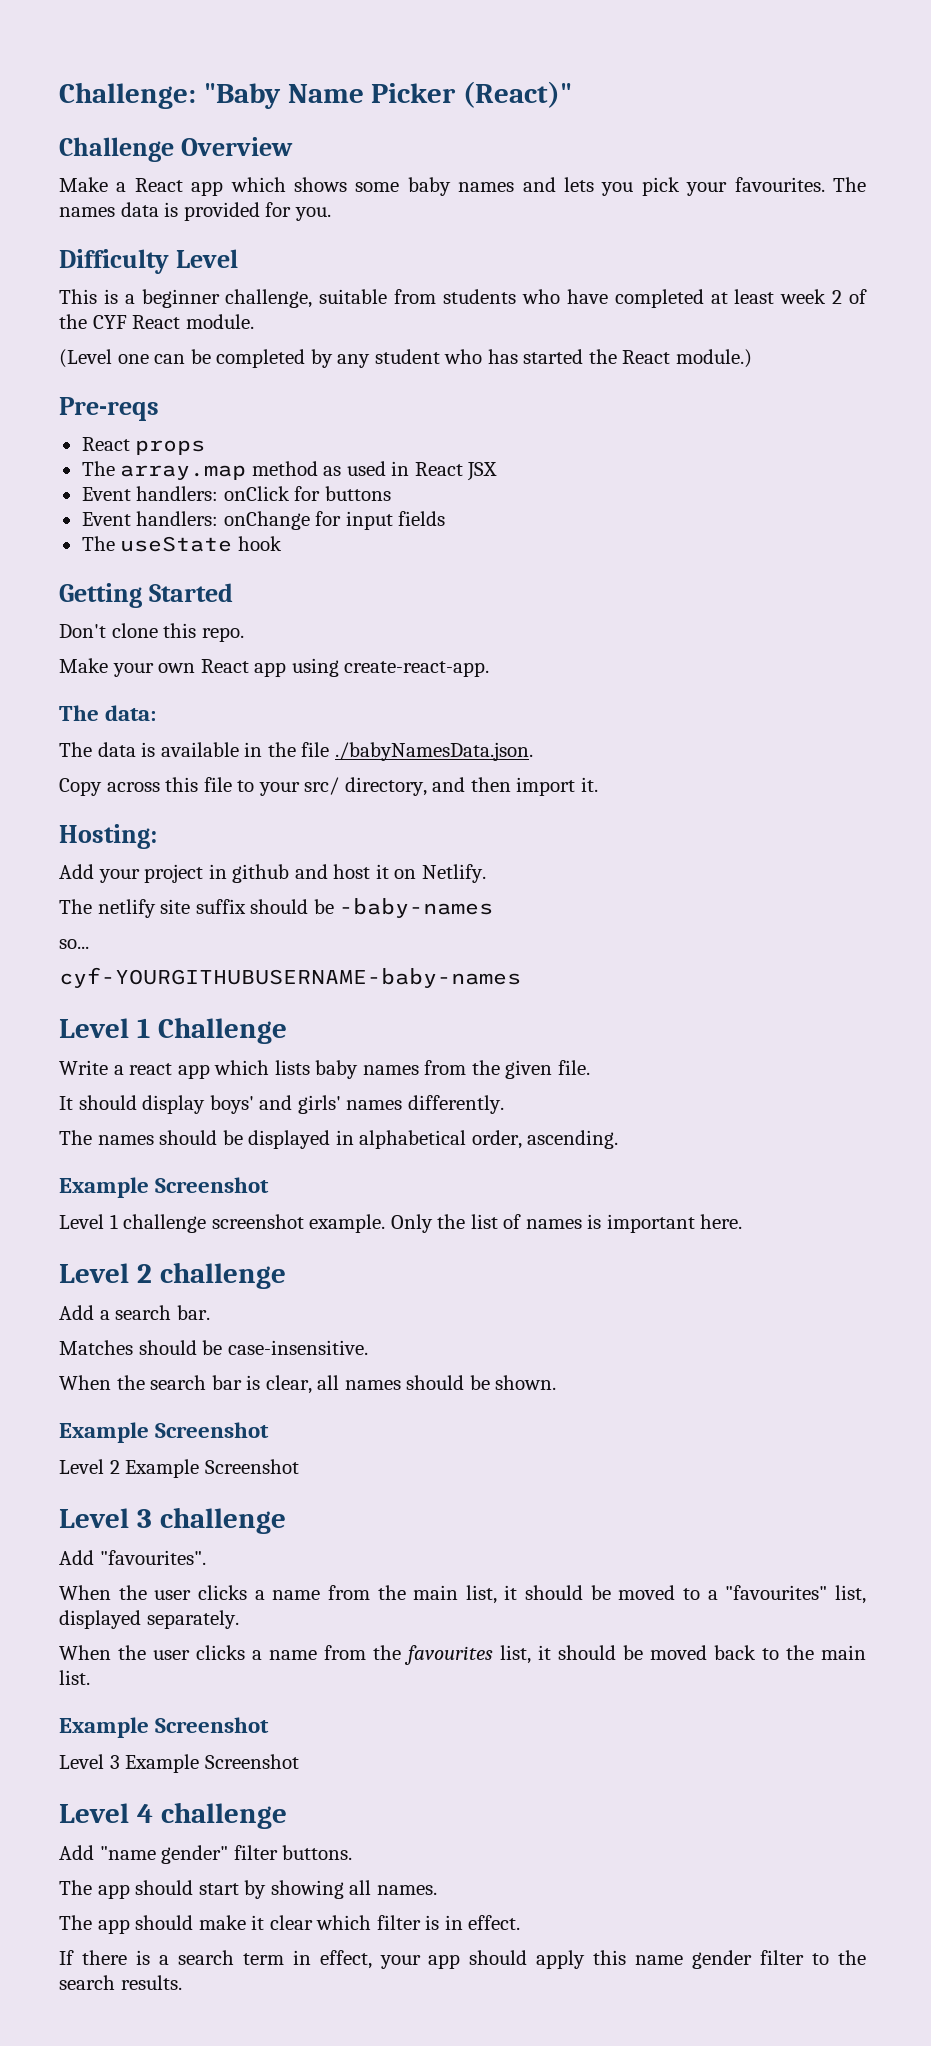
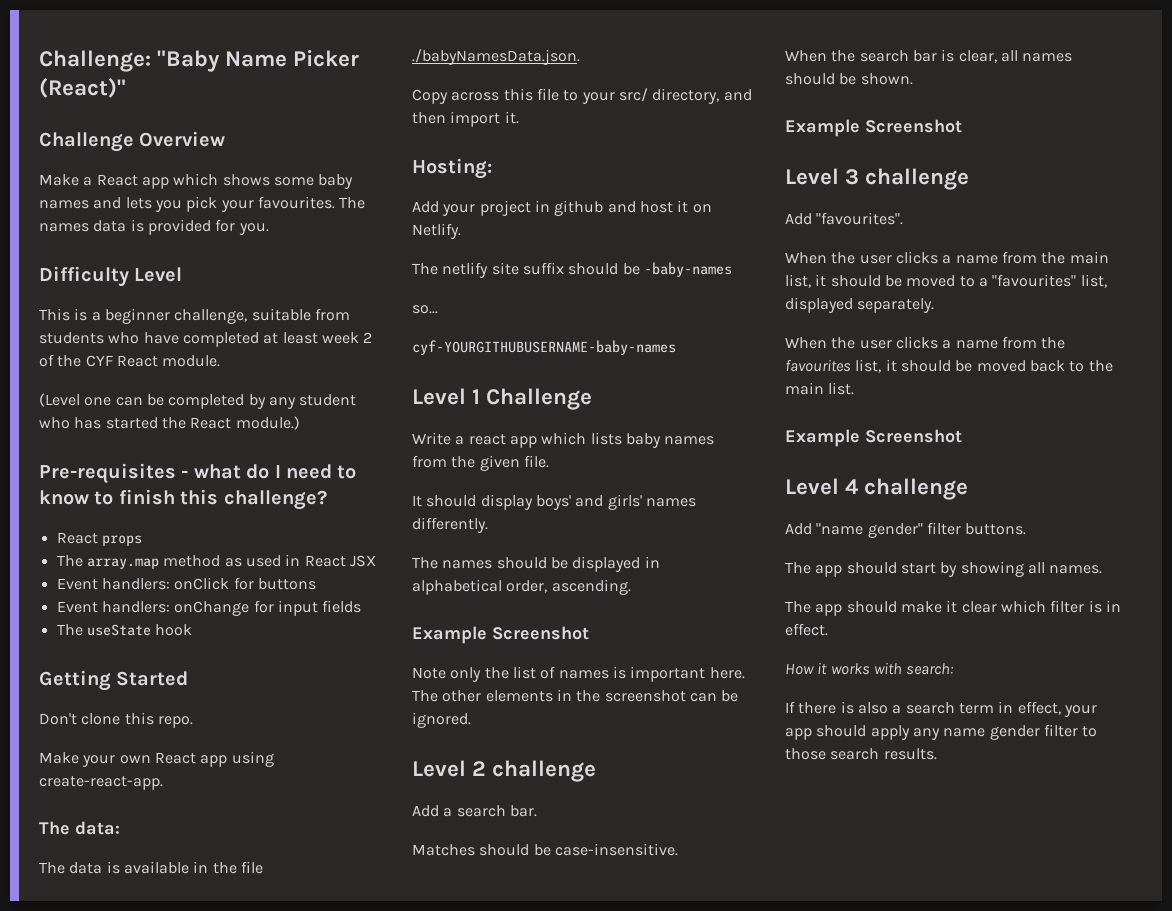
- Pre-reqs
+ Pre-requisites - what do I need to know to finish this challenge?
- Level 1 challenge screenshot example. Only the list of names is important here.
+ Note only the list of names is important here. The other elements in the screenshot can be ignored.
- Level 2 Example Screenshot
- Level 3 Example Screenshot
+ How it works with search:
- If there is a search term in effect, your app should apply this name gender filter to the search results.
+ If there is also a search term in effect, your app should apply any name gender filter to those search results.

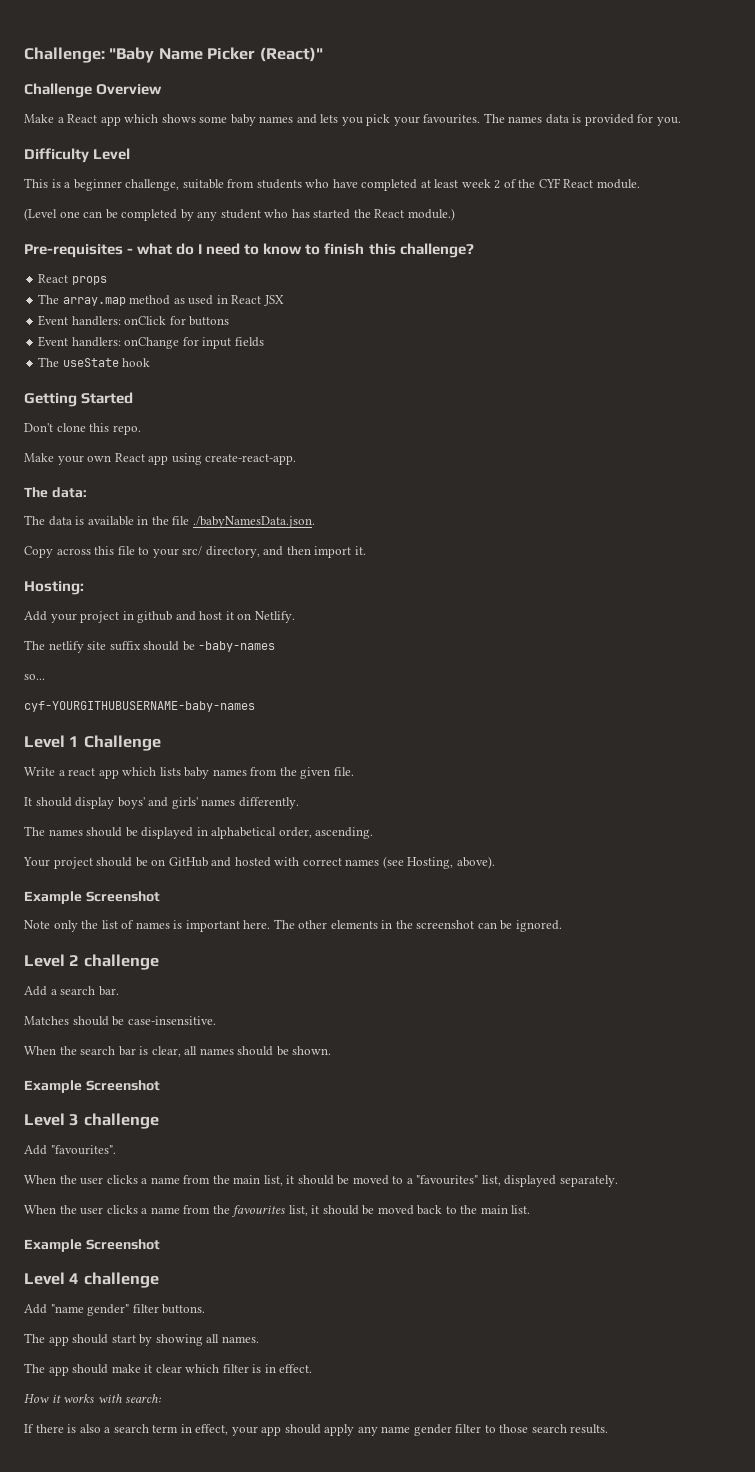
+ Your project should be on GitHub and hosted with correct names (see Hosting, above).

